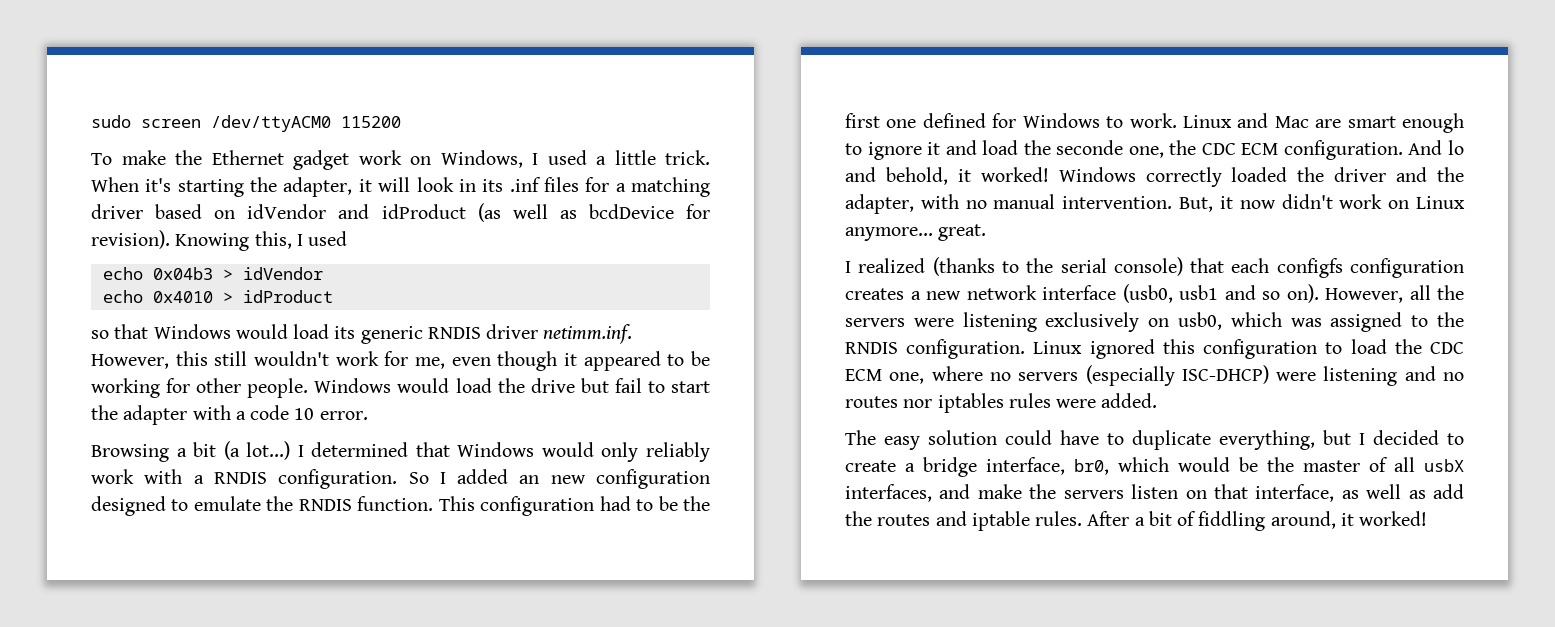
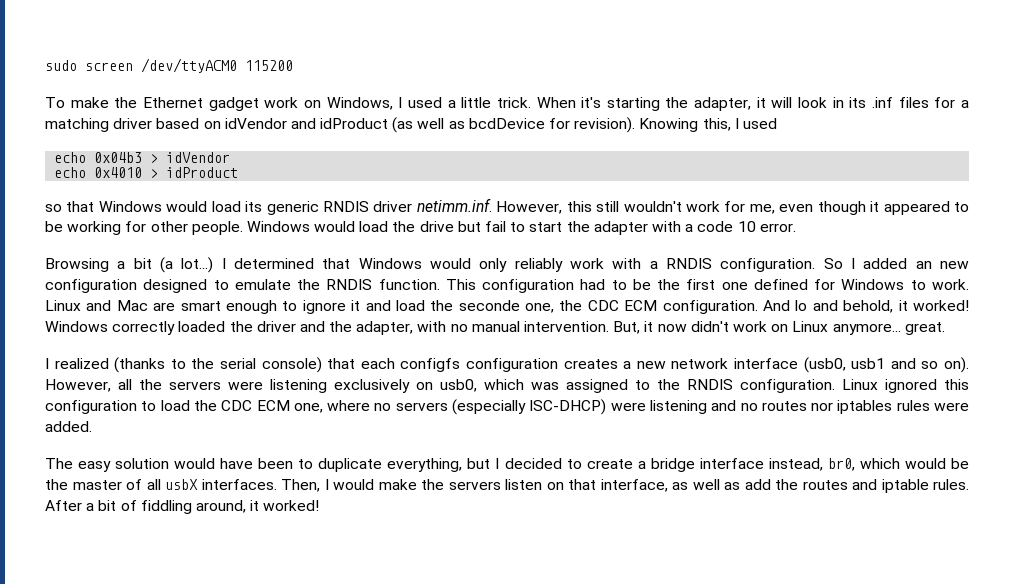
- The easy solution could have to duplicate everything, but I decided to create a bridge interface, br0, which would be the master of all usbX interfaces, and make the servers listen on that interface, as well as add the routes and iptable rules.
+ The easy solution would have been to duplicate everything, but I decided to create a bridge interface instead, br0, which would be the master of all usbX interfaces. Then, I would make the servers listen on that interface, as well as add the routes and iptable rules.

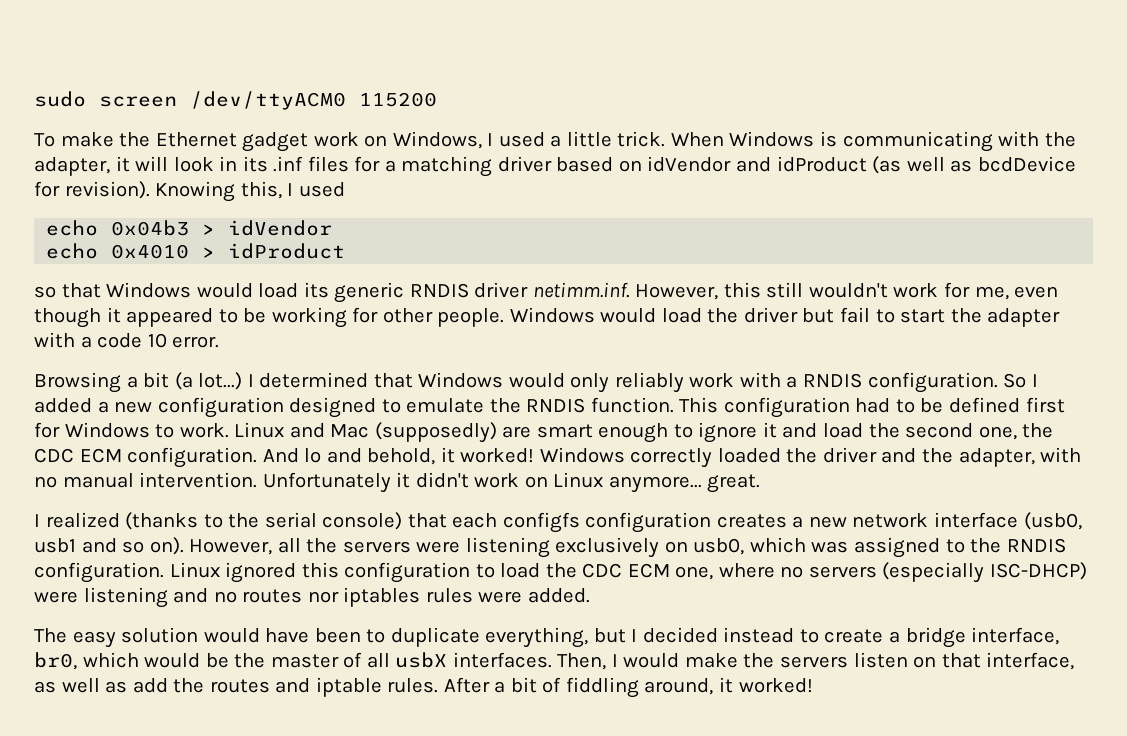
- When it's starting the adapter, it will look in its .inf files for a matching driver based on idVendor and idProduct (as well as bcdDevice for revision).
+ When Windows is communicating with the adapter, it will look in its .inf files for a matching driver based on idVendor and idProduct (as well as bcdDevice for revision).
- Windows would load the drive but fail to start the adapter with a code 10 error.
+ Windows would load the driver but fail to start the adapter with a code 10 error.
- So I added an new configuration designed to emulate the RNDIS function.
+ So I added a new configuration designed to emulate the RNDIS function.
- This configuration had to be the first one defined for Windows to work.
+ This configuration had to be defined first for Windows to work.
- Linux and Mac are smart enough to ignore it and load the seconde one, the CDC ECM configuration.
+ Linux and Mac (supposedly) are smart enough to ignore it and load the second one, the CDC ECM configuration.
- But, it now didn't work on Linux anymore... great.
+ Unfortunately it didn't work on Linux anymore... great.
- The easy solution would have been to duplicate everything, but I decided to create a bridge interface instead, br0, which would be the master of all usbX interfaces.
+ The easy solution would have been to duplicate everything, but I decided instead to create a bridge interface, br0, which would be the master of all usbX interfaces.

